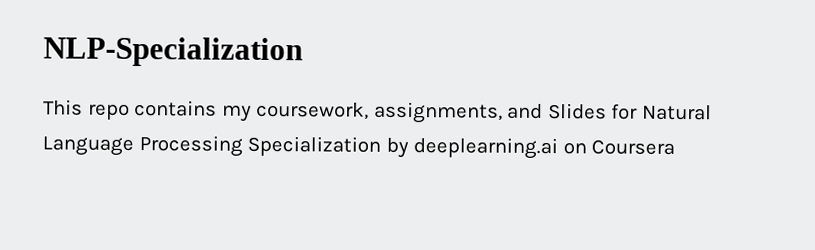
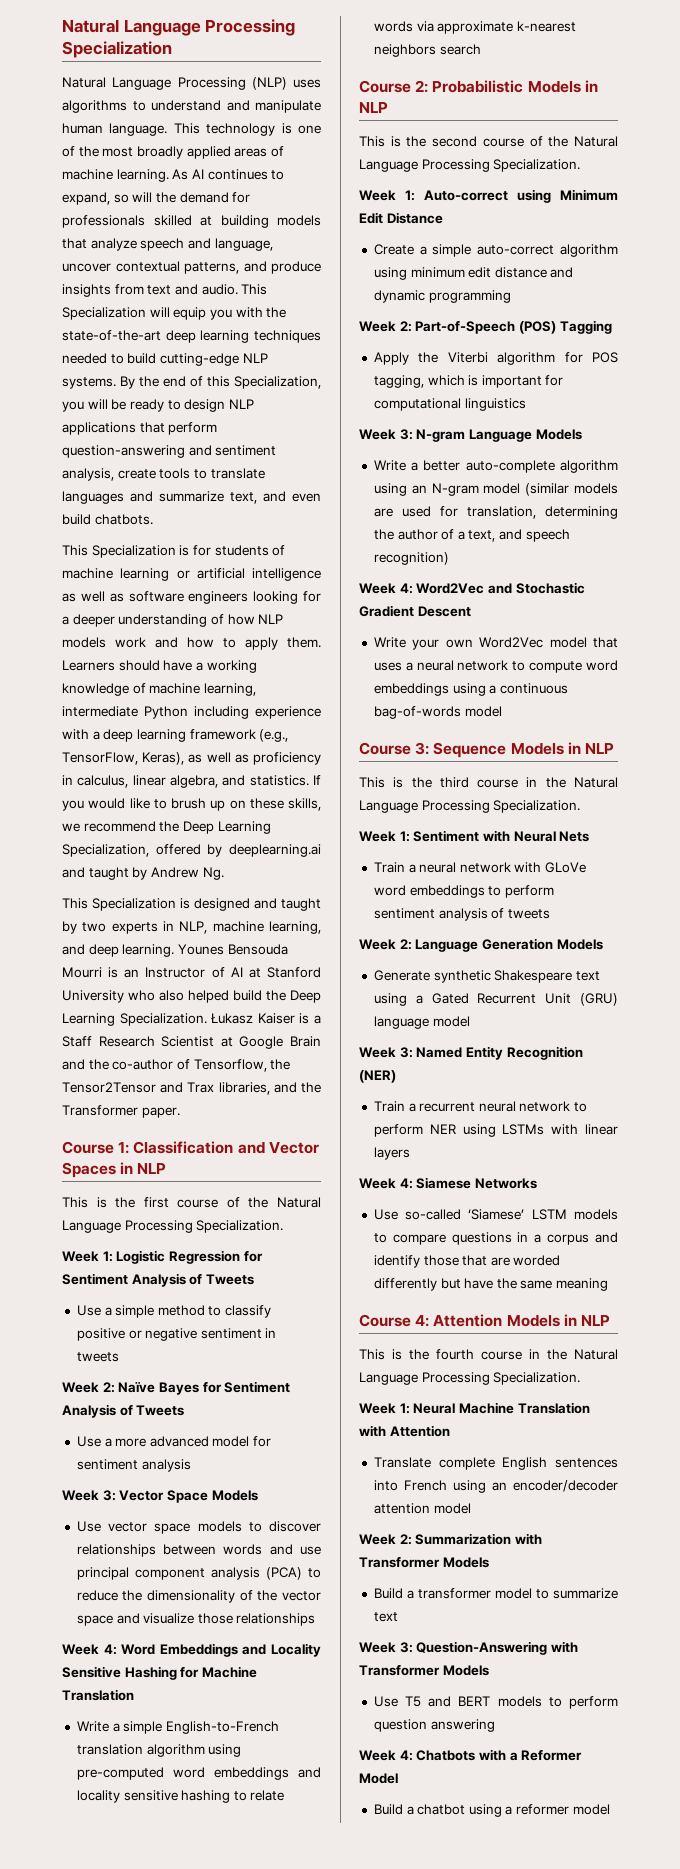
- NLP-Specialization
- This repo contains my coursework, assignments, and Slides for Natural Language Processing Specialization by deeplearning.ai on Coursera
+ Natural Language Processing Specialization
+ Natural Language Processing (NLP) uses algorithms to understand and manipulate human language. This technology is one of the most broadly applied areas of machine learning. As AI continues to expand, so will the demand for professionals skilled at building models that analyze speech and language, uncover contextual patterns, and produce insights from text and audio. This Specialization will equip you with the state-of-the-art deep learning techniques needed to build cutting-edge NLP systems. By the end of this Specialization, you will be ready to design NLP applications that perform question-answering and sentiment analysis, create tools to translate languages and summarize text, and even build chatbots.
+ This Specialization is for students of machine learning or artificial intelligence as well as software engineers looking for a deeper understanding of how NLP models work and how to apply them. Learners should have a working knowledge of machine learning, intermediate Python including experience with a deep learning framework (e.g., TensorFlow, Keras), as well as proficiency in calculus, linear algebra, and statistics. If you would like to brush up on these skills, we recommend the Deep Learning Specialization, offered by deeplearning.ai and taught by Andrew Ng.
+ This Specialization is designed and taught by two experts in NLP, machine learning, and deep learning. Younes Bensouda Mourri is an Instructor of AI at Stanford University who also helped build the Deep Learning Specialization. Łukasz Kaiser is a Staff Research Scientist at Google Brain and the co-author of Tensorflow, the Tensor2Tensor and Trax libraries, and the Transformer paper.
+ Course 1: Classification and Vector Spaces in NLP
+ This is the first course of the Natural Language Processing Specialization.
+ Week 1: Logistic Regression for Sentiment Analysis of Tweets
+ Use a simple method to classify positive or negative sentiment in tweets
+ Week 2: Naïve Bayes for Sentiment Analysis of Tweets
+ Use a more advanced model for sentiment analysis
+ Week 3: Vector Space Models
+ Use vector space models to discover relationships between words and use principal component analysis (PCA) to reduce the dimensionality of the vector space and visualize those relationships
+ Week 4: Word Embeddings and Locality Sensitive Hashing for Machine Translation
+ Write a simple English-to-French translation algorithm using pre-computed word embeddings and locality sensitive hashing to relate words via approximate k-nearest neighbors search
+ Course 2: Probabilistic Models in NLP
+ This is the second course of the Natural Language Processing Specialization.
+ Week 1: Auto-correct using Minimum Edit Distance
+ Create a simple auto-correct algorithm using minimum edit distance and dynamic programming
+ Week 2: Part-of-Speech (POS) Tagging
+ Apply the Viterbi algorithm for POS tagging, which is important for computational linguistics
+ Week 3: N-gram Language Models
+ Write a better auto-complete algorithm using an N-gram model (similar models are used for translation, determining the author of a text, and speech recognition)
+ Week 4: Word2Vec and Stochastic Gradient Descent
+ Write your own Word2Vec model that uses a neural network to compute word embeddings using a continuous bag-of-words model
+ Course 3: Sequence Models in NLP
+ This is the third course in the Natural Language Processing Specialization.
+ Week 1: Sentiment with Neural Nets
+ Train a neural network with GLoVe word embeddings to perform sentiment analysis of tweets
+ Week 2: Language Generation Models
+ Generate synthetic Shakespeare text using a Gated Recurrent Unit (GRU) language model
+ Week 3: Named Entity Recognition (NER)
+ Train a recurrent neural network to perform NER using LSTMs with linear layers
+ Week 4: Siamese Networks
+ Use so-called ‘Siamese’ LSTM models to compare questions in a corpus and identify those that are worded differently but have the same meaning
+ Course 4: Attention Models in NLP
+ This is the fourth course in the Natural Language Processing Specialization.
+ Week 1: Neural Machine Translation with Attention
+ Translate complete English sentences into French using an encoder/decoder attention model
+ Week 2: Summarization with Transformer Models
+ Build a transformer model to summarize text
+ Week 3: Question-Answering with Transformer Models
+ Use T5 and BERT models to perform question answering
+ Week 4: Chatbots with a Reformer Model
+ Build a chatbot using a reformer model

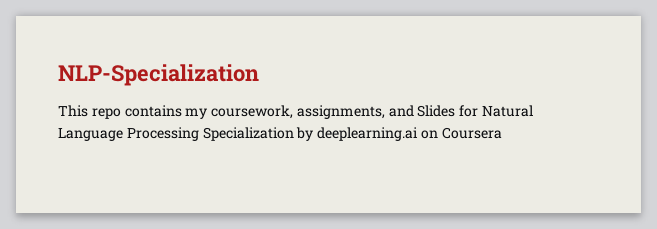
- Natural Language Processing Specialization
- Natural Language Processing (NLP) uses algorithms to understand and manipulate human language. This technology is one of the most broadly applied areas of machine learning. As AI continues to expand, so will the demand for professionals skilled at building models that analyze speech and language, uncover contextual patterns, and produce insights from text and audio. This Specialization will equip you with the state-of-the-art deep learning techniques needed to build cutting-edge NLP systems. By the end of this Specialization, you will be ready to design NLP applications that perform question-answering and sentiment analysis, create tools to translate languages and summarize text, and even build chatbots.
- This Specialization is for students of machine learning or artificial intelligence as well as software engineers looking for a deeper understanding of how NLP models work and how to apply them. Learners should have a working knowledge of machine learning, intermediate Python including experience with a deep learning framework (e.g., TensorFlow, Keras), as well as proficiency in calculus, linear algebra, and statistics. If you would like to brush up on these skills, we recommend the Deep Learning Specialization, offered by deeplearning.ai and taught by Andrew Ng.
- This Specialization is designed and taught by two experts in NLP, machine learning, and deep learning. Younes Bensouda Mourri is an Instructor of AI at Stanford University who also helped build the Deep Learning Specialization. Łukasz Kaiser is a Staff Research Scientist at Google Brain and the co-author of Tensorflow, the Tensor2Tensor and Trax libraries, and the Transformer paper.
- Course 1: Classification and Vector Spaces in NLP
- This is the first course of the Natural Language Processing Specialization.
- Week 1: Logistic Regression for Sentiment Analysis of Tweets
- Use a simple method to classify positive or negative sentiment in tweets
- Week 2: Naïve Bayes for Sentiment Analysis of Tweets
- Use a more advanced model for sentiment analysis
- Week 3: Vector Space Models
- Use vector space models to discover relationships between words and use principal component analysis (PCA) to reduce the dimensionality of the vector space and visualize those relationships
- Week 4: Word Embeddings and Locality Sensitive Hashing for Machine Translation
- Write a simple English-to-French translation algorithm using pre-computed word embeddings and locality sensitive hashing to relate words via approximate k-nearest neighbors search
- Course 2: Probabilistic Models in NLP
- This is the second course of the Natural Language Processing Specialization.
- Week 1: Auto-correct using Minimum Edit Distance
- Create a simple auto-correct algorithm using minimum edit distance and dynamic programming
- Week 2: Part-of-Speech (POS) Tagging
- Apply the Viterbi algorithm for POS tagging, which is important for computational linguistics
- Week 3: N-gram Language Models
- Write a better auto-complete algorithm using an N-gram model (similar models are used for translation, determining the author of a text, and speech recognition)
- Week 4: Word2Vec and Stochastic Gradient Descent
- Write your own Word2Vec model that uses a neural network to compute word embeddings using a continuous bag-of-words model
- Course 3: Sequence Models in NLP
- This is the third course in the Natural Language Processing Specialization.
- Week 1: Sentiment with Neural Nets
- Train a neural network with GLoVe word embeddings to perform sentiment analysis of tweets
- Week 2: Language Generation Models
- Generate synthetic Shakespeare text using a Gated Recurrent Unit (GRU) language model
- Week 3: Named Entity Recognition (NER)
- Train a recurrent neural network to perform NER using LSTMs with linear layers
- Week 4: Siamese Networks
- Use so-called ‘Siamese’ LSTM models to compare questions in a corpus and identify those that are worded differently but have the same meaning
- Course 4: Attention Models in NLP
- This is the fourth course in the Natural Language Processing Specialization.
- Week 1: Neural Machine Translation with Attention
- Translate complete English sentences into French using an encoder/decoder attention model
- Week 2: Summarization with Transformer Models
- Build a transformer model to summarize text
- Week 3: Question-Answering with Transformer Models
- Use T5 and BERT models to perform question answering
- Week 4: Chatbots with a Reformer Model
- Build a chatbot using a reformer model
+ NLP-Specialization
+ This repo contains my coursework, assignments, and Slides for Natural Language Processing Specialization by deeplearning.ai on Coursera

